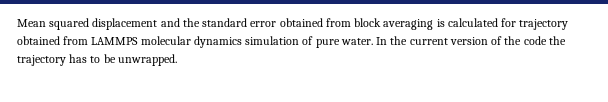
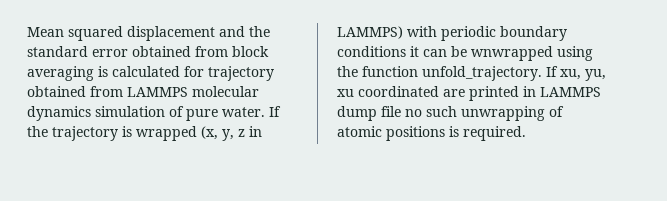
- In the current version of the code the trajectory has to be unwrapped.
+ If the trajectory is wrapped (x, y, z in LAMMPS) with periodic boundary conditions it can be wnwrapped using the function unfold_trajectory. If xu, yu, xu coordinated are printed in LAMMPS dump file no such unwrapping of atomic positions is required.

